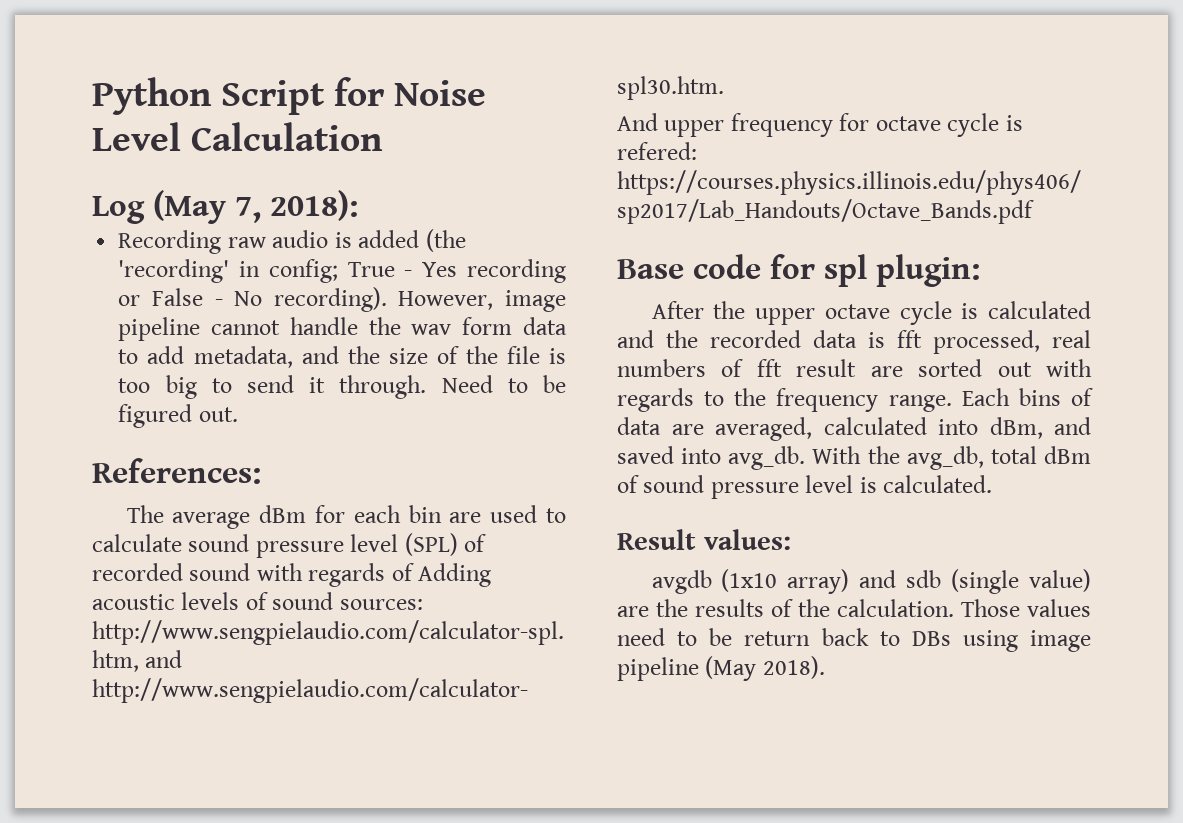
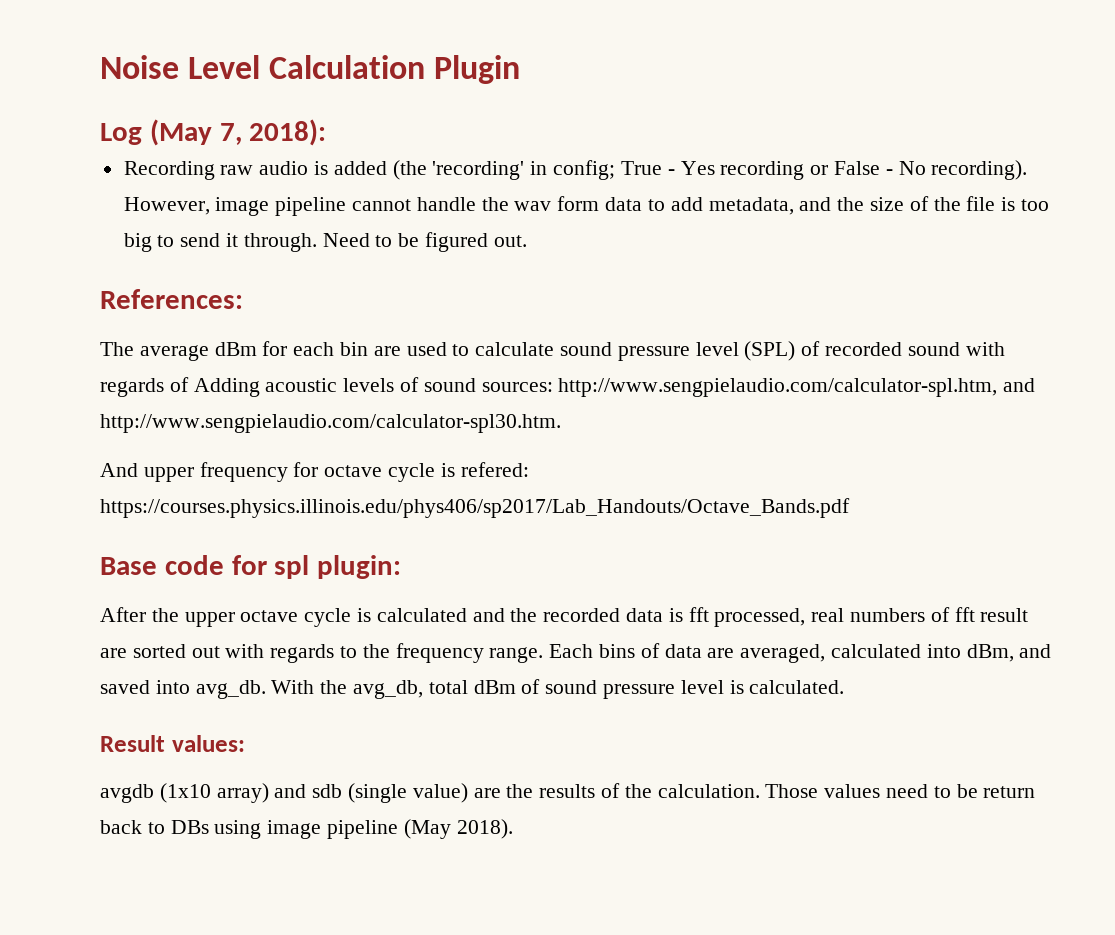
- Python Script for Noise Level Calculation
+ Noise Level Calculation Plugin

